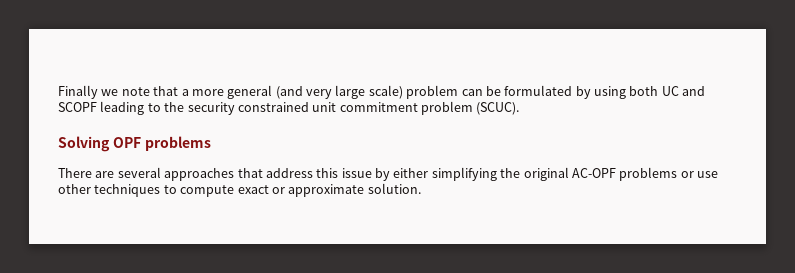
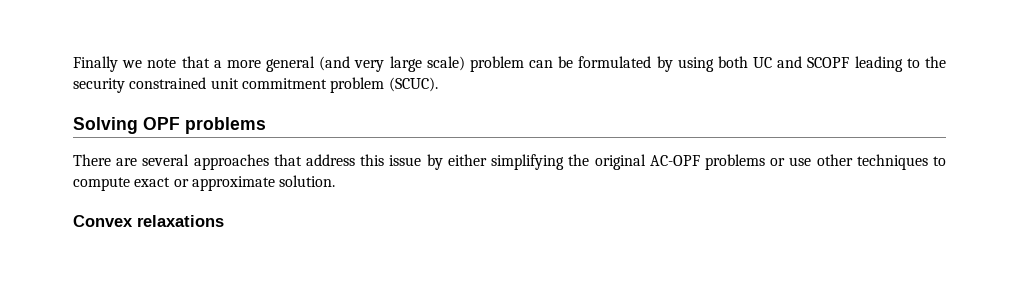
+ Convex relaxations

